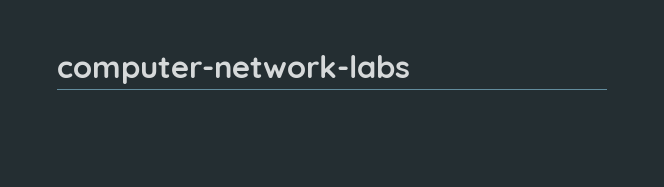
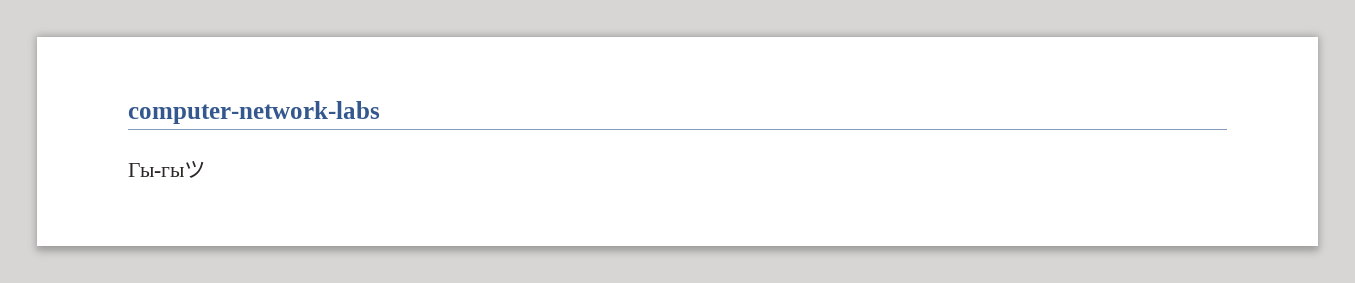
+ Гы-гыツ

